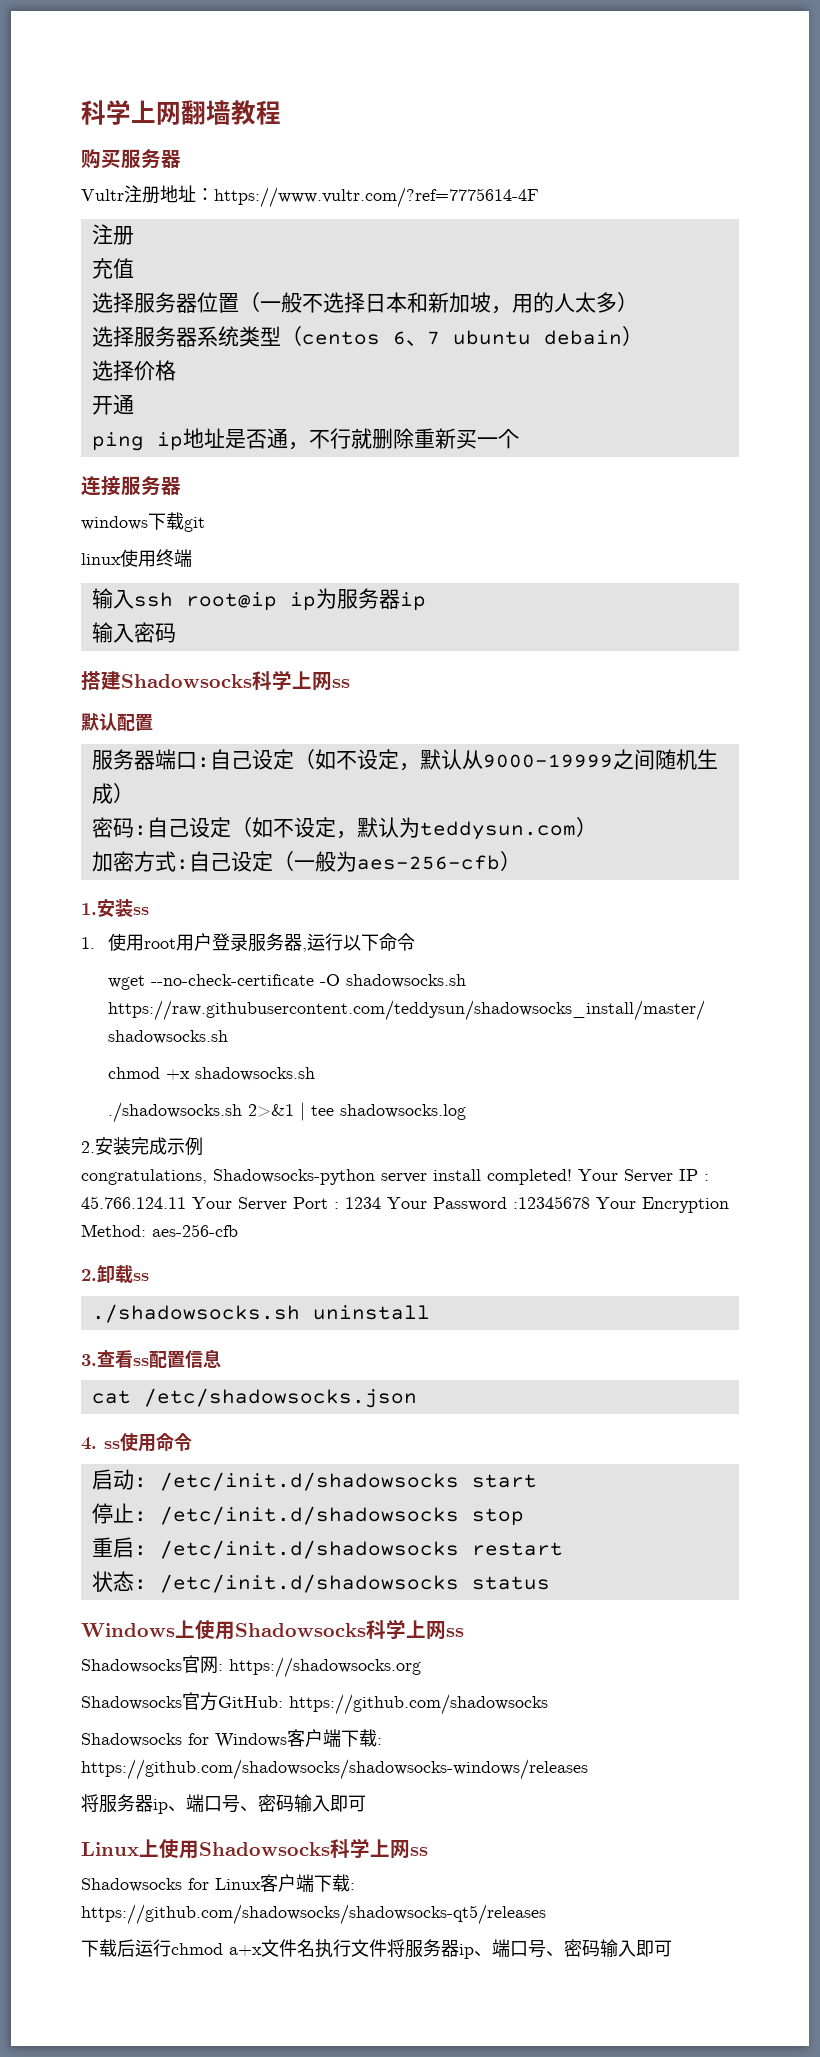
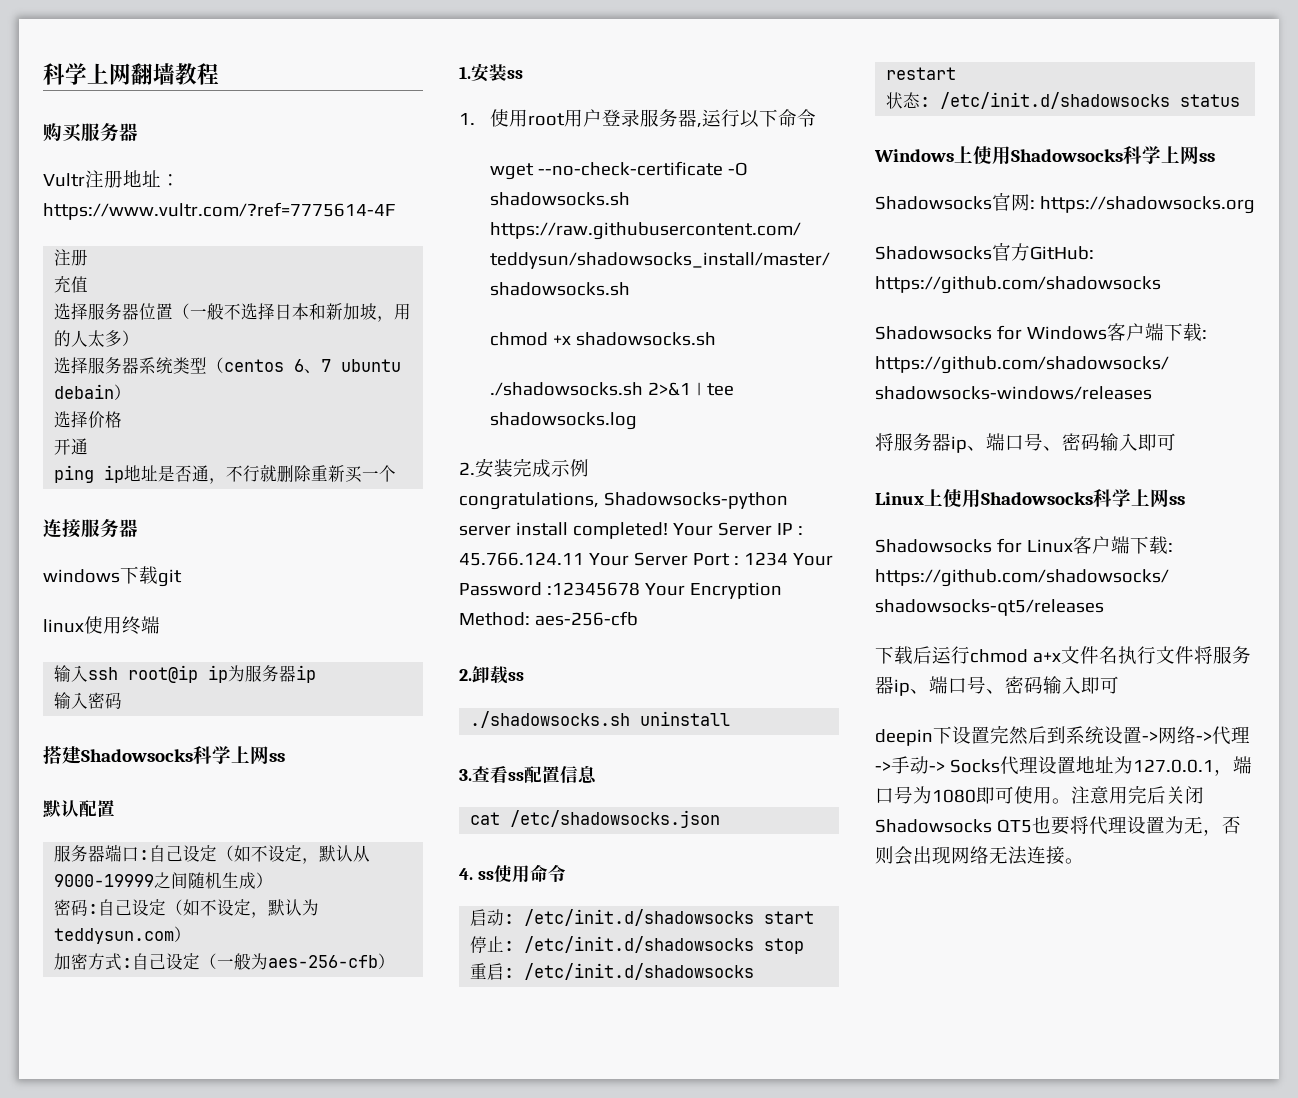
+ deepin下设置完然后到系统设置->网络->代理->手动-> Socks代理设置地址为127.0.0.1，端口号为1080即可使用。注意用完后关闭Shadowsocks QT5也要将代理设置为无，否则会出现网络无法连接。

